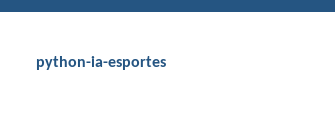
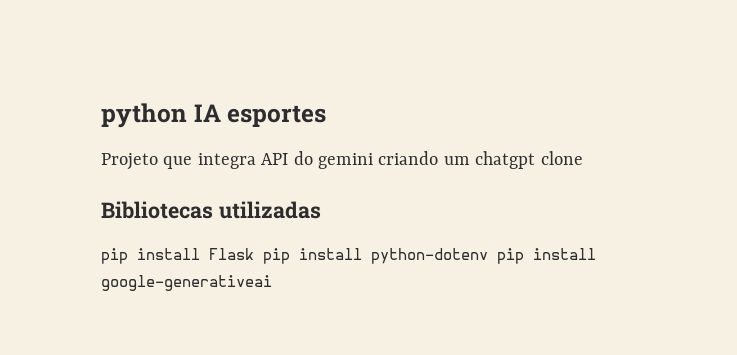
- python-ia-esportes
+ python IA esportes
+ Projeto que integra API do gemini criando um chatgpt clone
+ Bibliotecas utilizadas
+ pip install Flask pip install python-dotenv pip install google-generativeai

